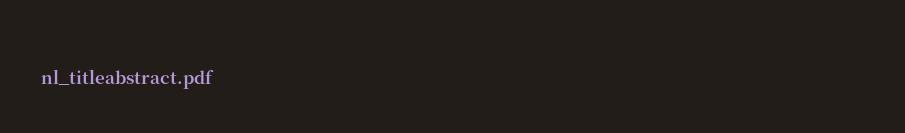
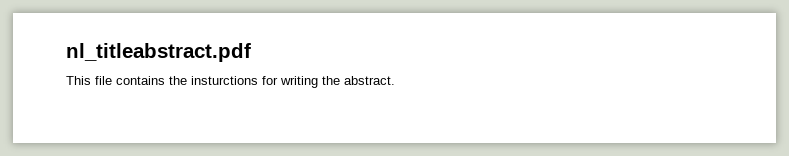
+ This file contains the insturctions for writing the abstract.

